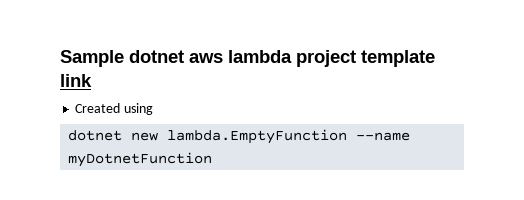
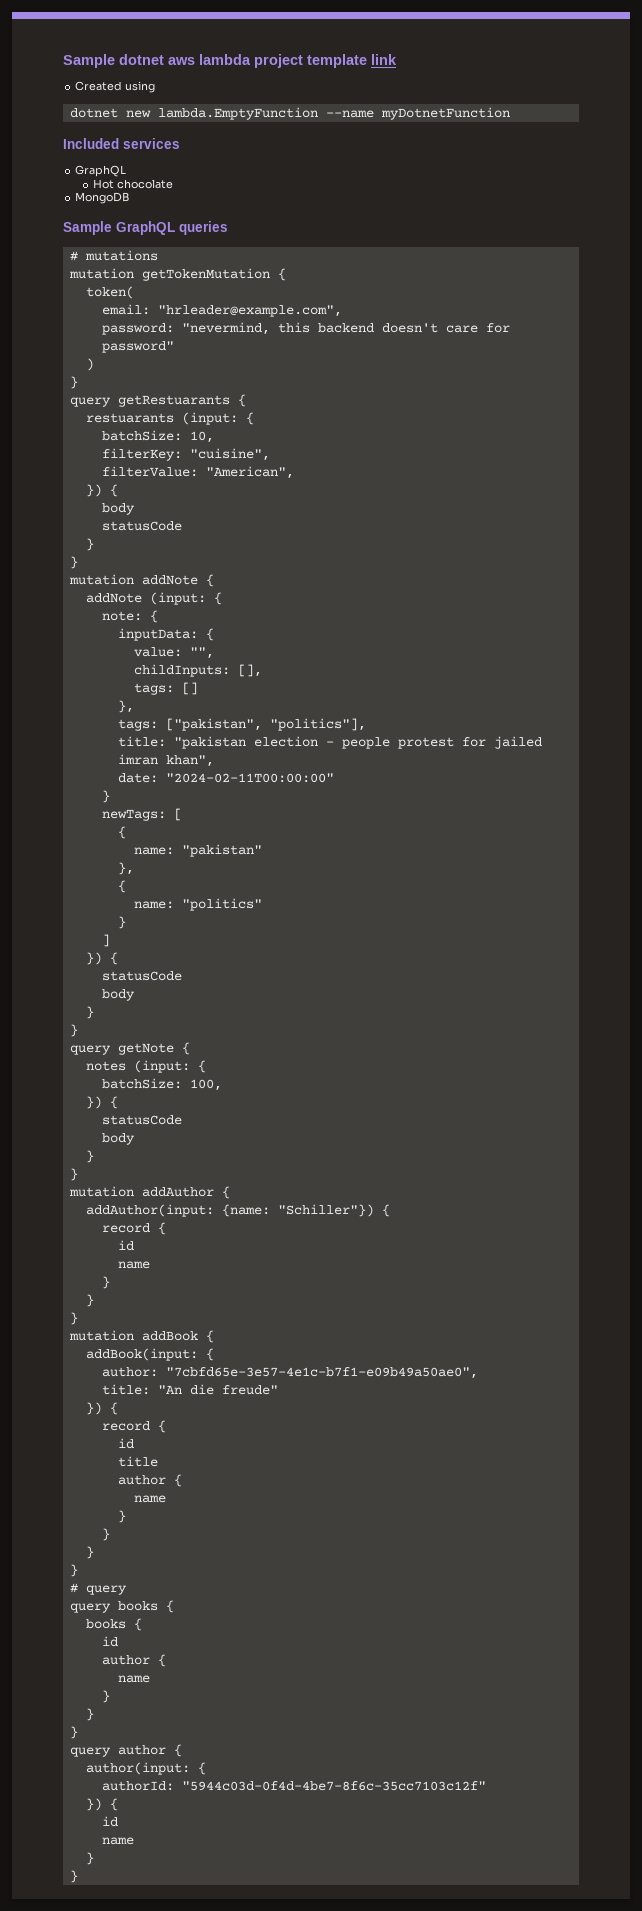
+ Included services
+ GraphQL
+ Hot chocolate
+ MongoDB
+ Sample GraphQL queries
+ # mutations
+ mutation getTokenMutation {
+ token(
+ email: "hrleader@example.com",
+ password: "nevermind, this backend doesn't care for password"
+ )
+ }
+ query getRestuarants {
+ restuarants (input: {
+ batchSize: 10,
+ filterKey: "cuisine",
+ filterValue: "American",
+ }) {
+ body
+ statusCode
+ }
+ }
+ mutation addNote {
+ addNote (input: {
+ note: {
+ inputData: {
+ value: "",
+ childInputs: [],
+ tags: []
+ },
+ tags: ["pakistan", "politics"],
+ title: "pakistan election - people protest for jailed imran khan",
+ date: "2024-02-11T00:00:00"
+ }
+ newTags: [
+ {
+ name: "pakistan"
+ },
+ {
+ name: "politics"
+ }
+ ]
+ }) {
+ statusCode
+ body
+ }
+ }
+ query getNote {
+ notes (input: {
+ batchSize: 100,
+ }) {
+ statusCode
+ body
+ }
+ }
+ mutation addAuthor {
+ addAuthor(input: {name: "Schiller"}) {
+ record {
+ id
+ name
+ }
+ }
+ }
+ mutation addBook {
+ addBook(input: {
+ author: "7cbfd65e-3e57-4e1c-b7f1-e09b49a50ae0",
+ title: "An die freude"
+ }) {
+ record {
+ id
+ title
+ author {
+ name
+ }
+ }
+ }
+ }
+ # query
+ query books {
+ books {
+ id
+ author {
+ name
+ }
+ }
+ }
+ query author {
+ author(input: {
+ authorId: "5944c03d-0f4d-4be7-8f6c-35cc7103c12f"
+ }) {
+ id
+ name
+ }
+ }

